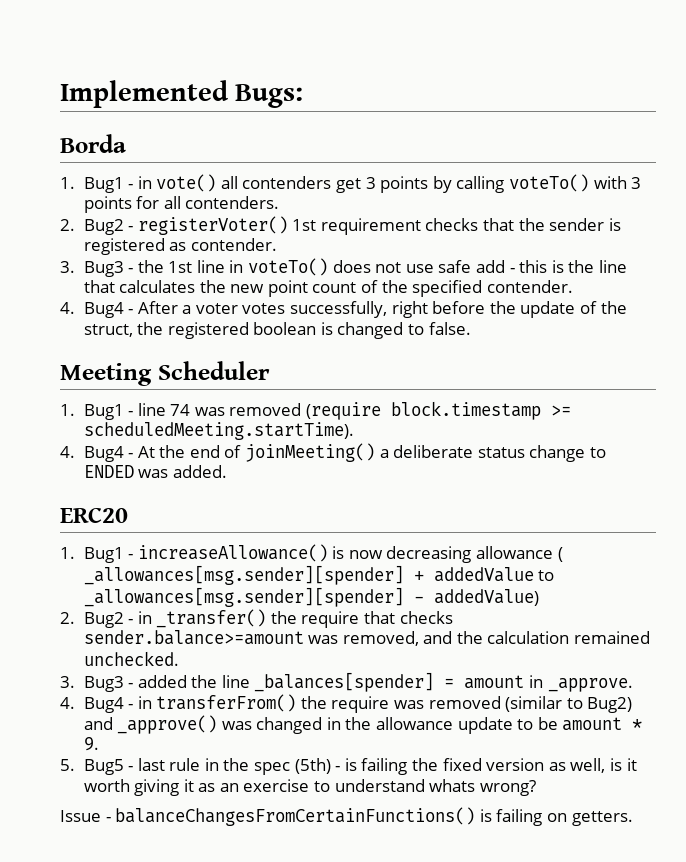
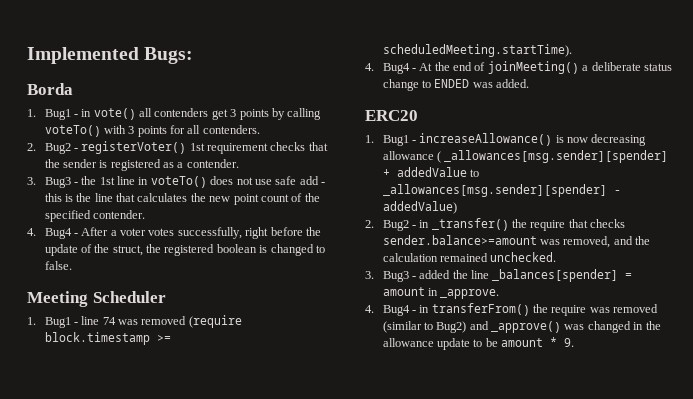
- 2. Bug2 - registerVoter() 1st requirement checks that the sender is registered as contender.
+ 2. Bug2 - registerVoter() 1st requirement checks that the sender is registered as a contender.
- 5. Bug5 - last rule in the spec (5th) - is failing the fixed version as well, is it worth giving it as an exercise to understand whats wrong?
- Issue - balanceChangesFromCertainFunctions() is failing on getters.

